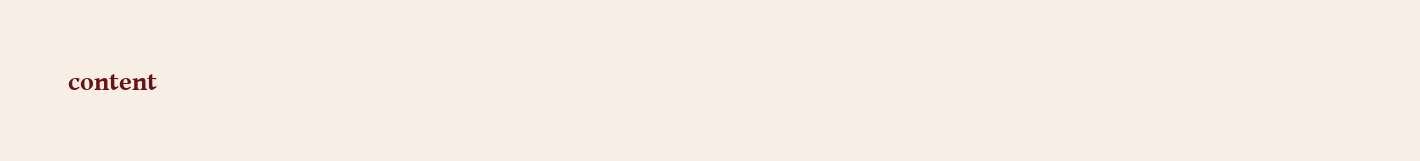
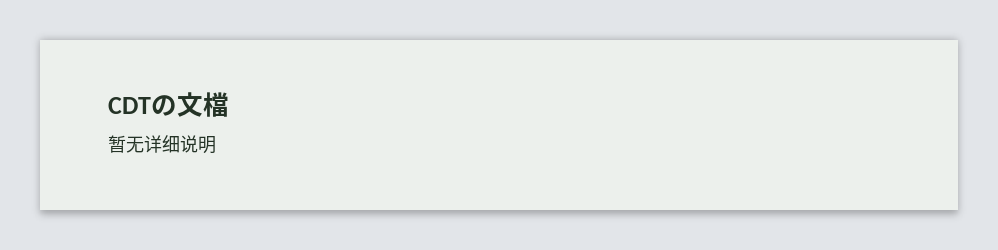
- content
+ CDTの文檔
+ 暂无详细说明

